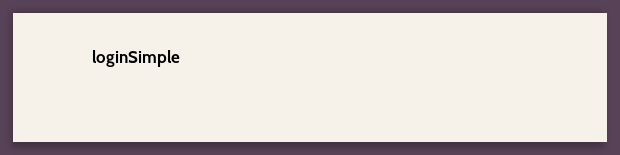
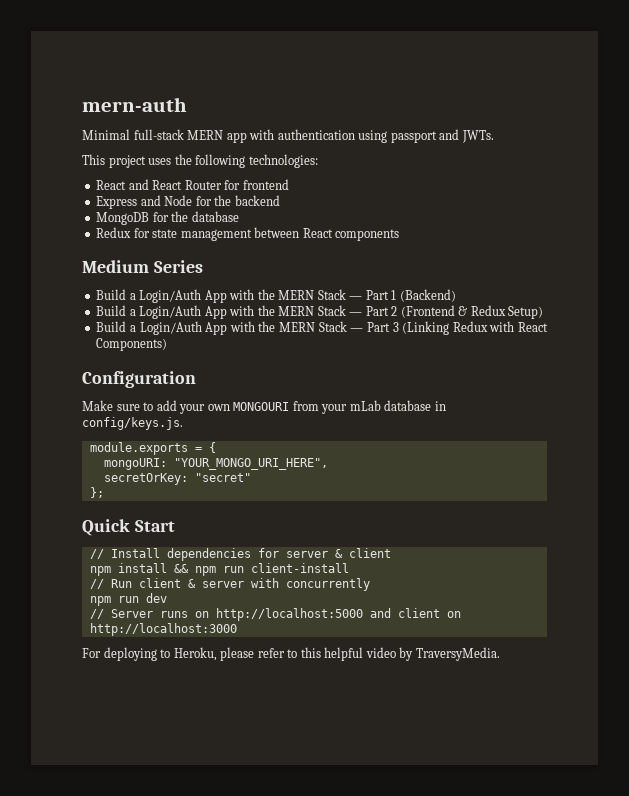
- loginSimple
+ mern-auth
+ Minimal full-stack MERN app with authentication using passport and JWTs.
+ This project uses the following technologies:
+ React and React Router for frontend
+ Express and Node for the backend
+ MongoDB for the database
+ Redux for state management between React components
+ Medium Series
+ Build a Login/Auth App with the MERN Stack — Part 1 (Backend)
+ Build a Login/Auth App with the MERN Stack — Part 2 (Frontend & Redux Setup)
+ Build a Login/Auth App with the MERN Stack — Part 3 (Linking Redux with React Components)
+ Configuration
+ Make sure to add your own MONGOURI from your mLab database in config/keys.js.
+ module.exports = {
+ mongoURI: "YOUR_MONGO_URI_HERE",
+ secretOrKey: "secret"
+ };
+ Quick Start
+ // Install dependencies for server & client
+ npm install && npm run client-install
+ // Run client & server with concurrently
+ npm run dev
+ // Server runs on http://localhost:5000 and client on http://localhost:3000
+ For deploying to Heroku, please refer to this helpful video by TraversyMedia.

